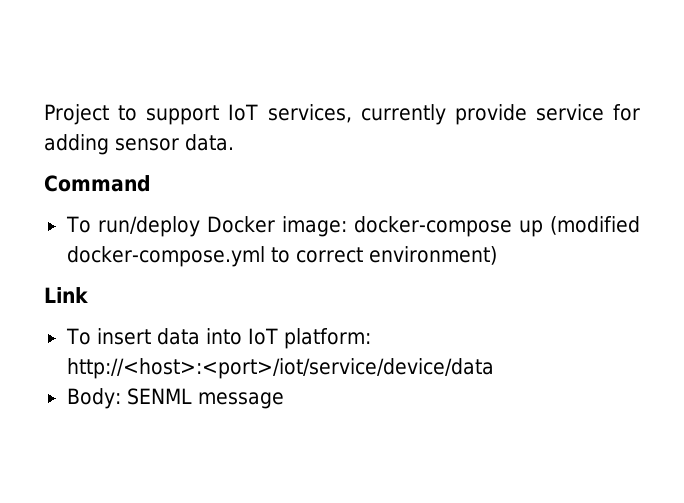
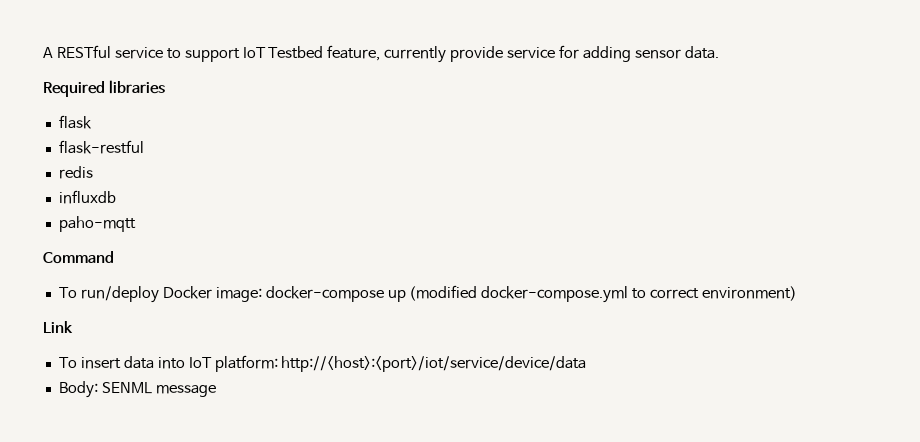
- Project to support IoT services, currently provide service for adding sensor data.
+ A RESTful service to support IoT Testbed feature, currently provide service for adding sensor data.
+ Required libraries
+ flask
+ flask-restful
+ redis
+ influxdb
+ paho-mqtt

